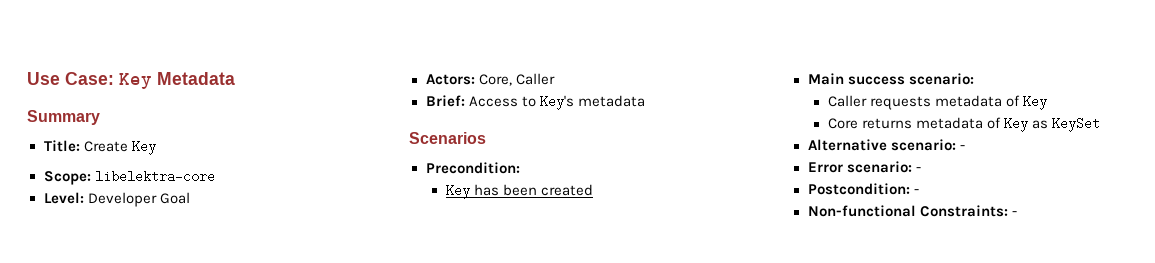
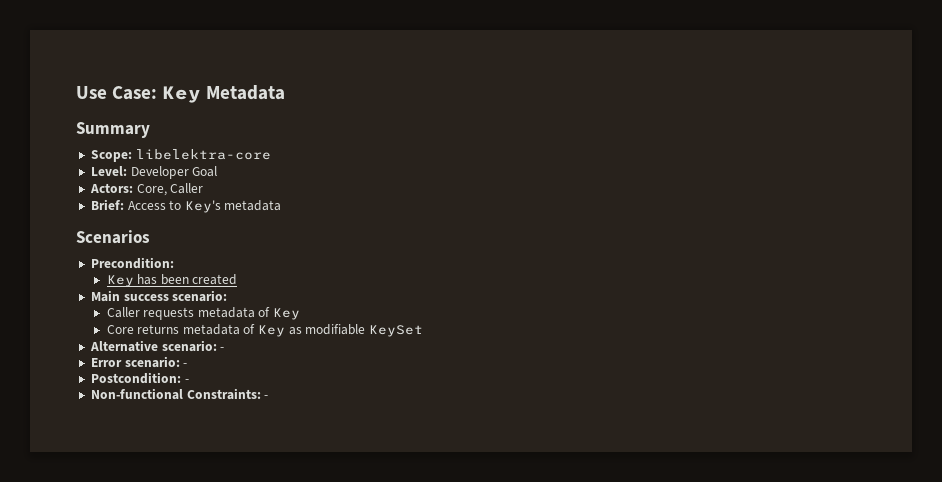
- Title: Create Key
- Core returns metadata of Key as KeySet
+ Core returns metadata of Key as modifiable KeySet

